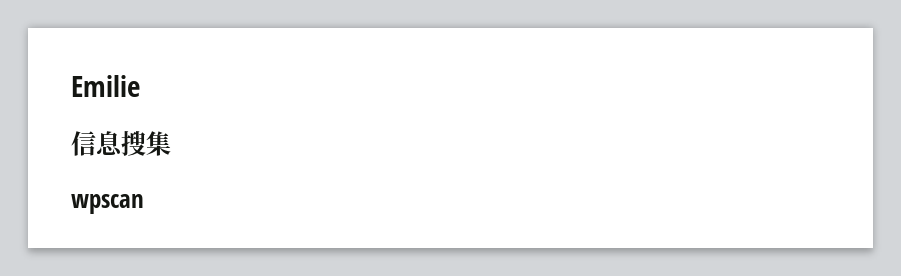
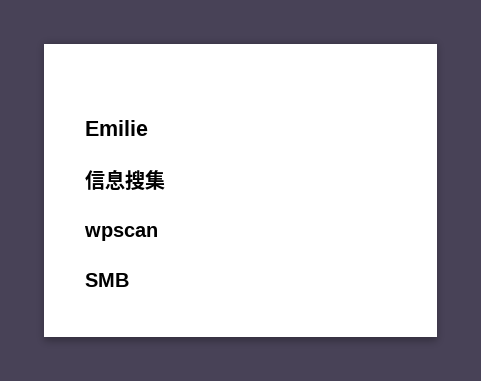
+ SMB

